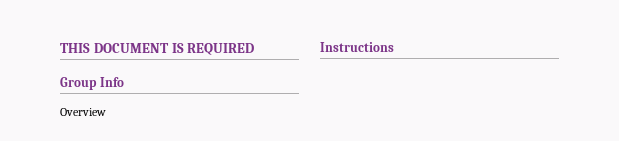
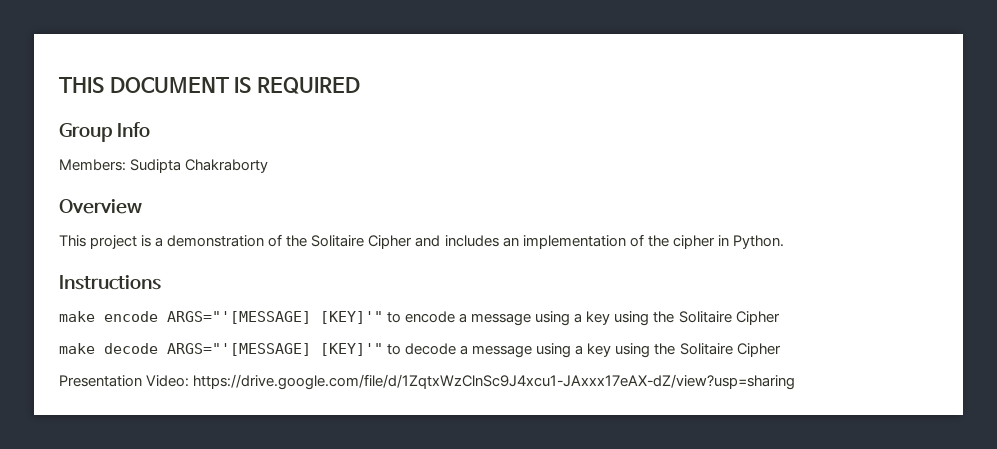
+ Members: Sudipta Chakraborty
  Overview
+ This project is a demonstration of the Solitaire Cipher and includes an implementation of the cipher in Python.
  Instructions
+ make encode ARGS="'[MESSAGE] [KEY]'" to encode a message using a key using the Solitaire Cipher
+ make decode ARGS="'[MESSAGE] [KEY]'" to decode a message using a key using the Solitaire Cipher
+ Presentation Video: https://drive.google.com/file/d/1ZqtxWzClnSc9J4xcu1-JAxxx17eAX-dZ/view?usp=sharing

